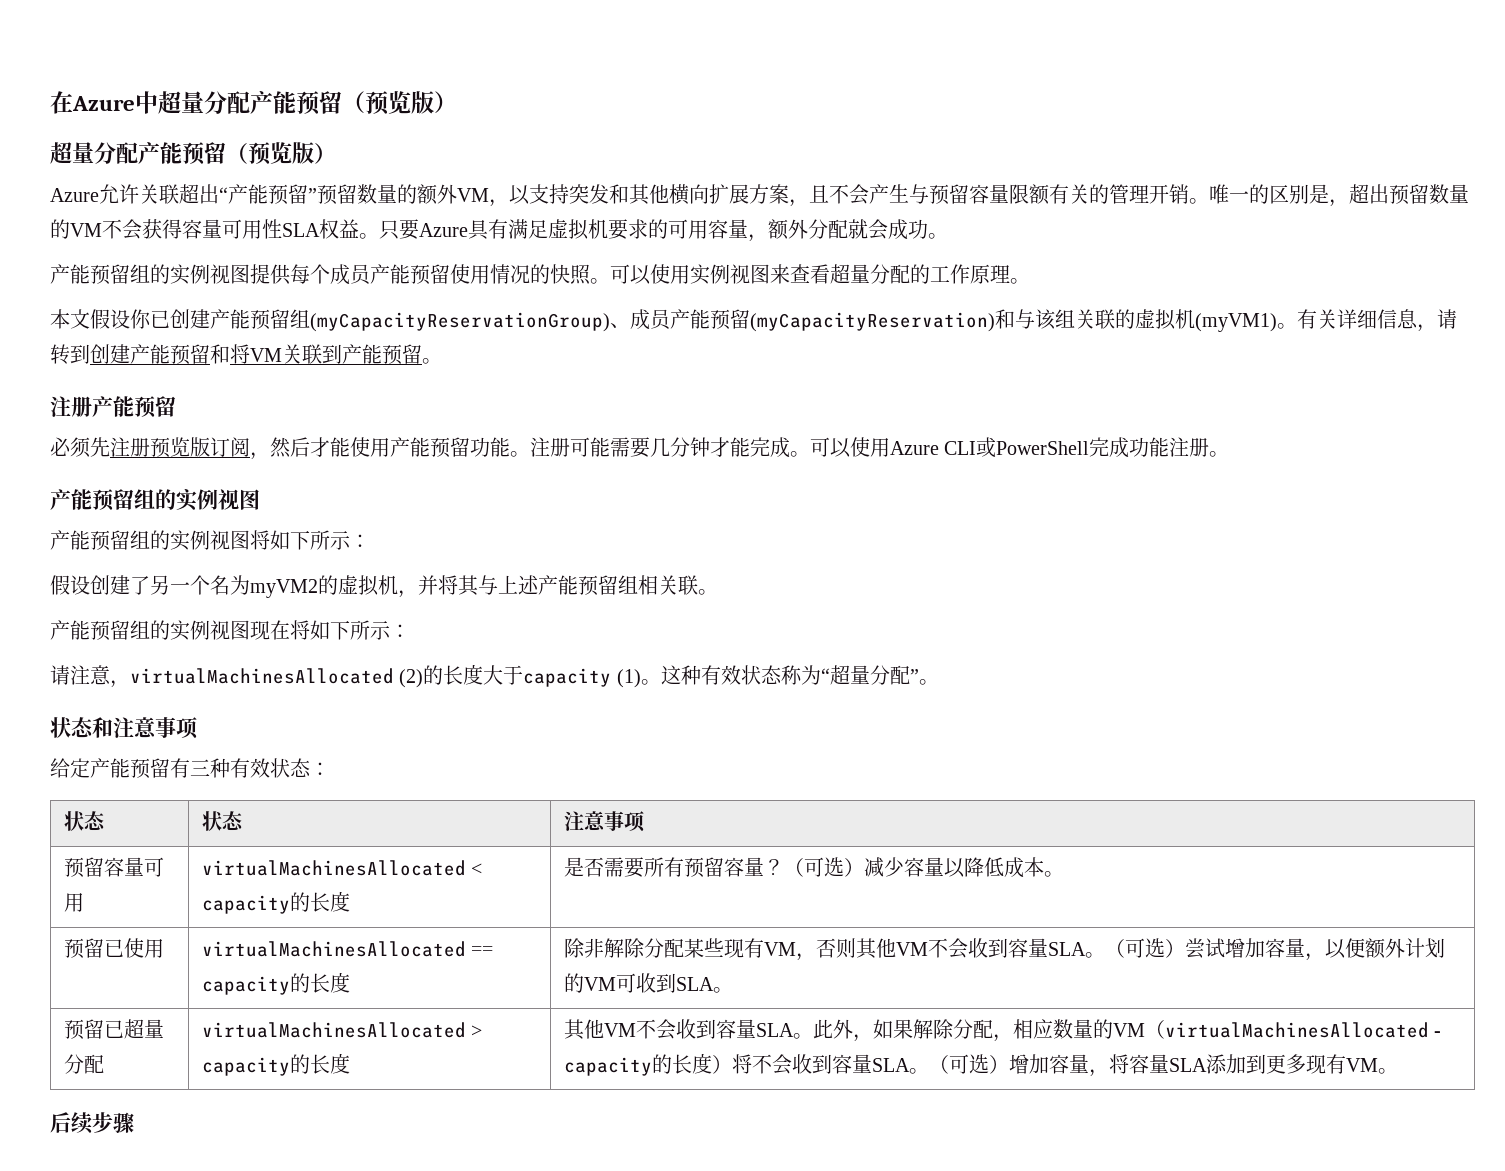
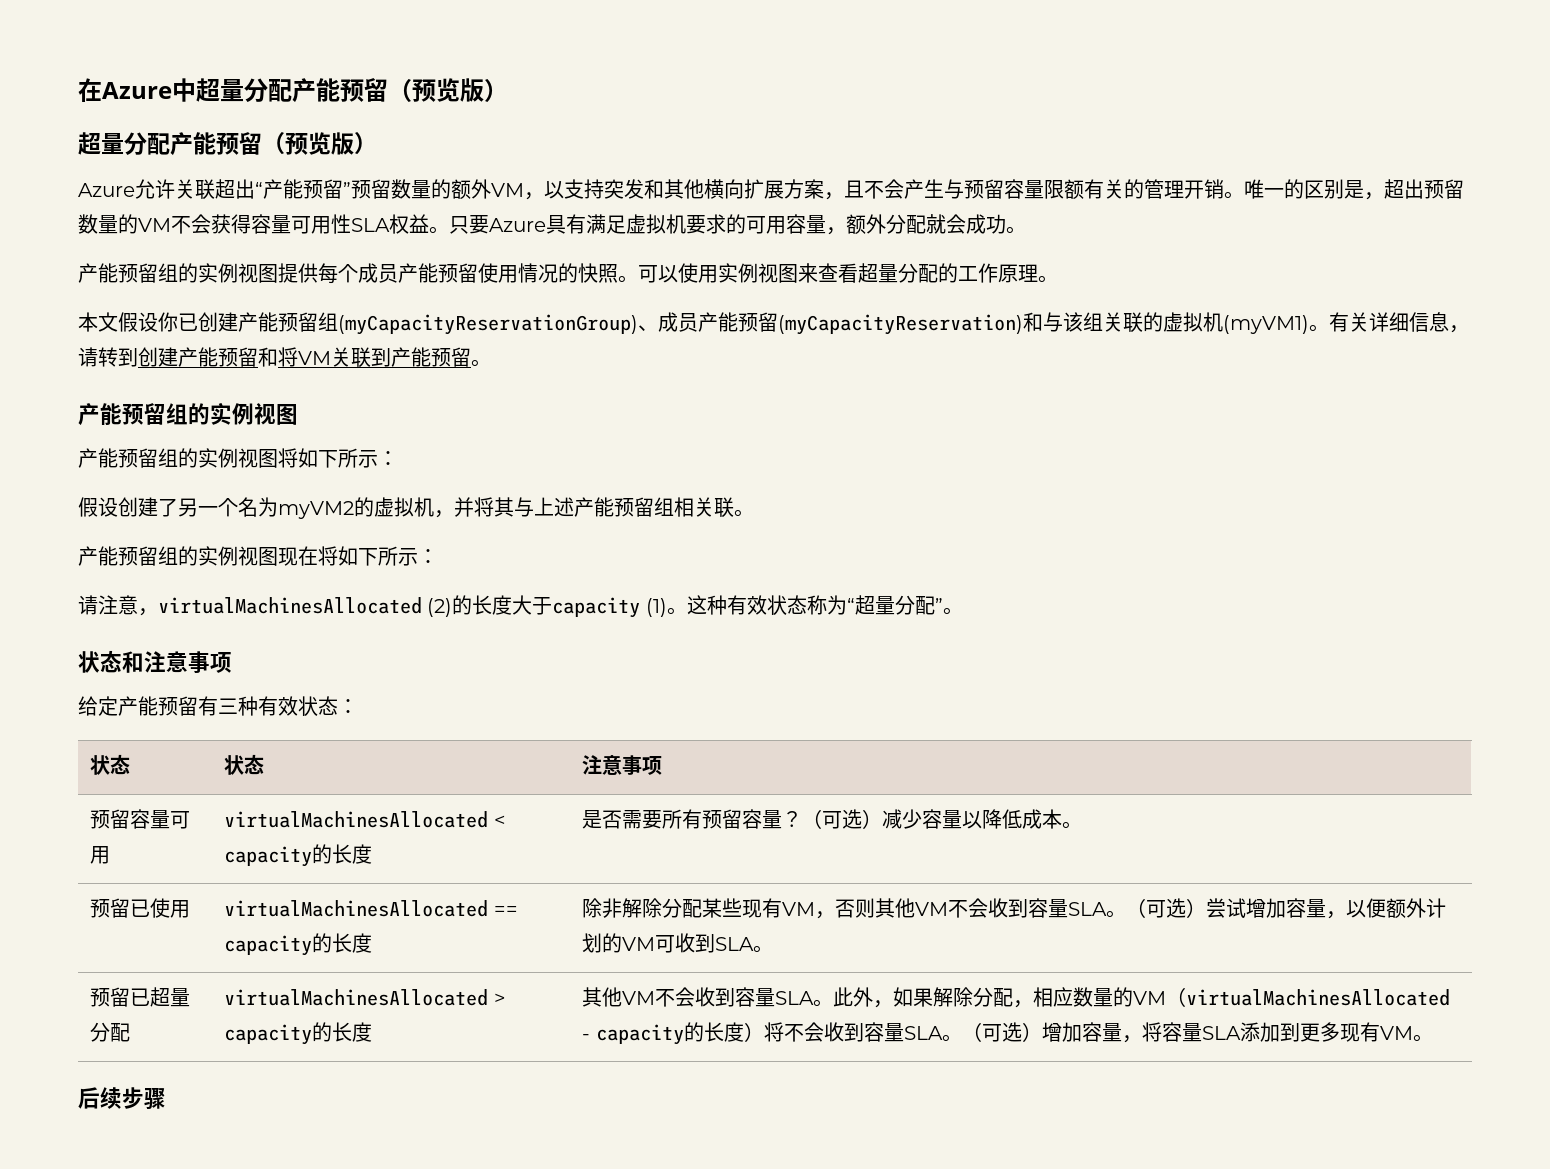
- 注册产能预留
- 必须先注册预览版订阅，然后才能使用产能预留功能。注册可能需要几分钟才能完成。可以使用Azure CLI或PowerShell完成功能注册。

